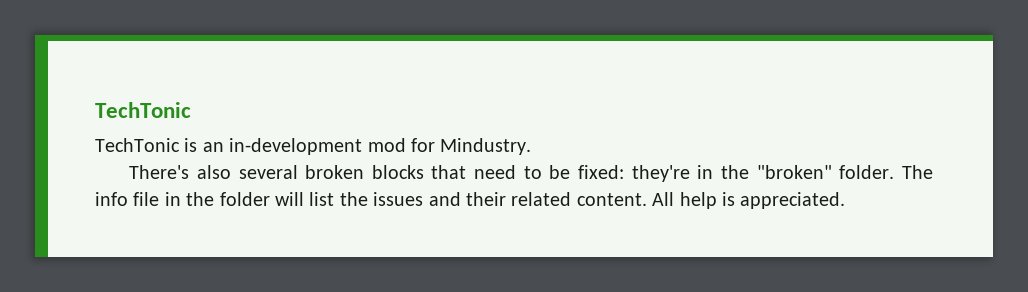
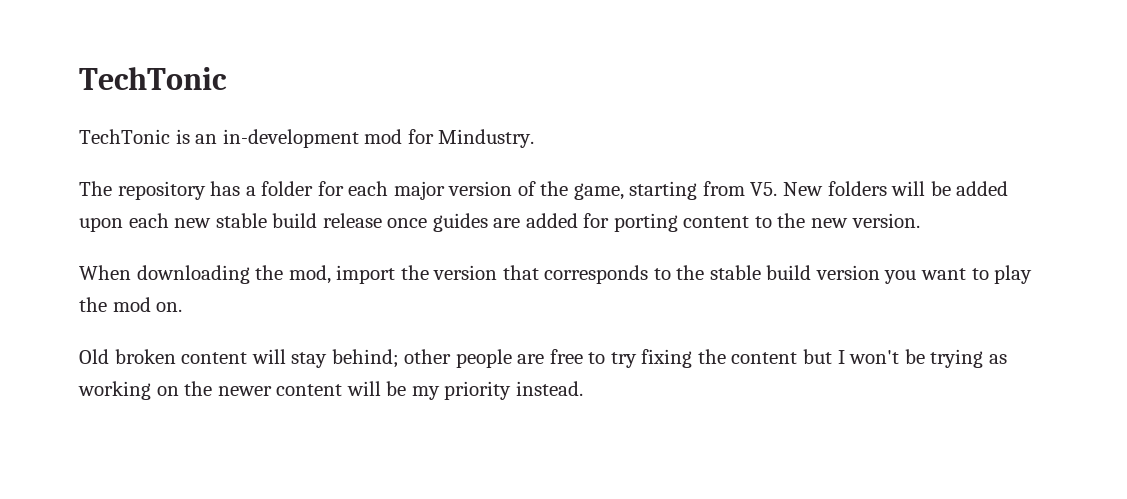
- There's also several broken blocks that need to be fixed: they're in the "broken" folder. The info file in the folder will list the issues and their related content. All help is appreciated.
+ The repository has a folder for each major version of the game, starting from V5. New folders will be added upon each new stable build release once guides are added for porting content to the new version.
+ When downloading the mod, import the version that corresponds to the stable build version you want to play the mod on.
+ Old broken content will stay behind; other people are free to try fixing the content but I won't be trying as working on the newer content will be my priority instead.

